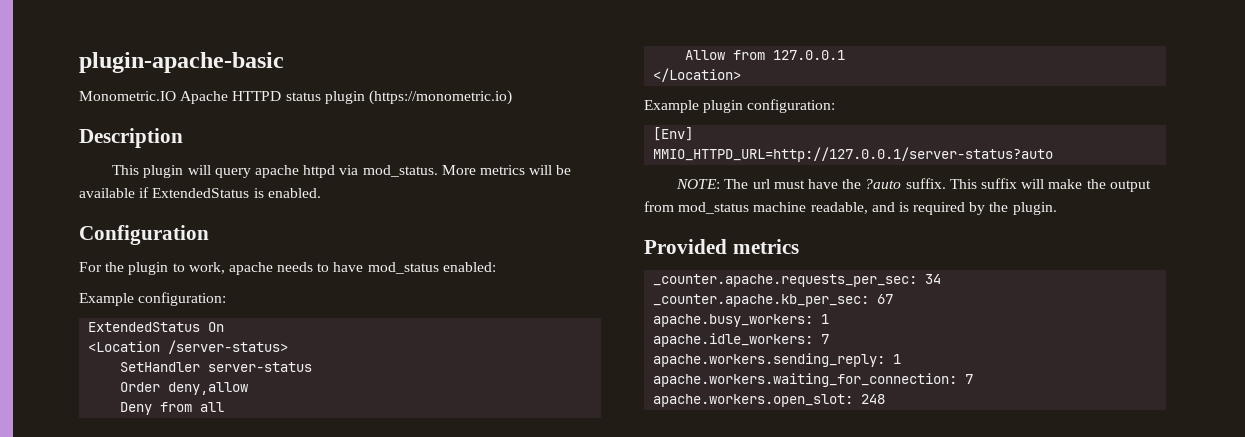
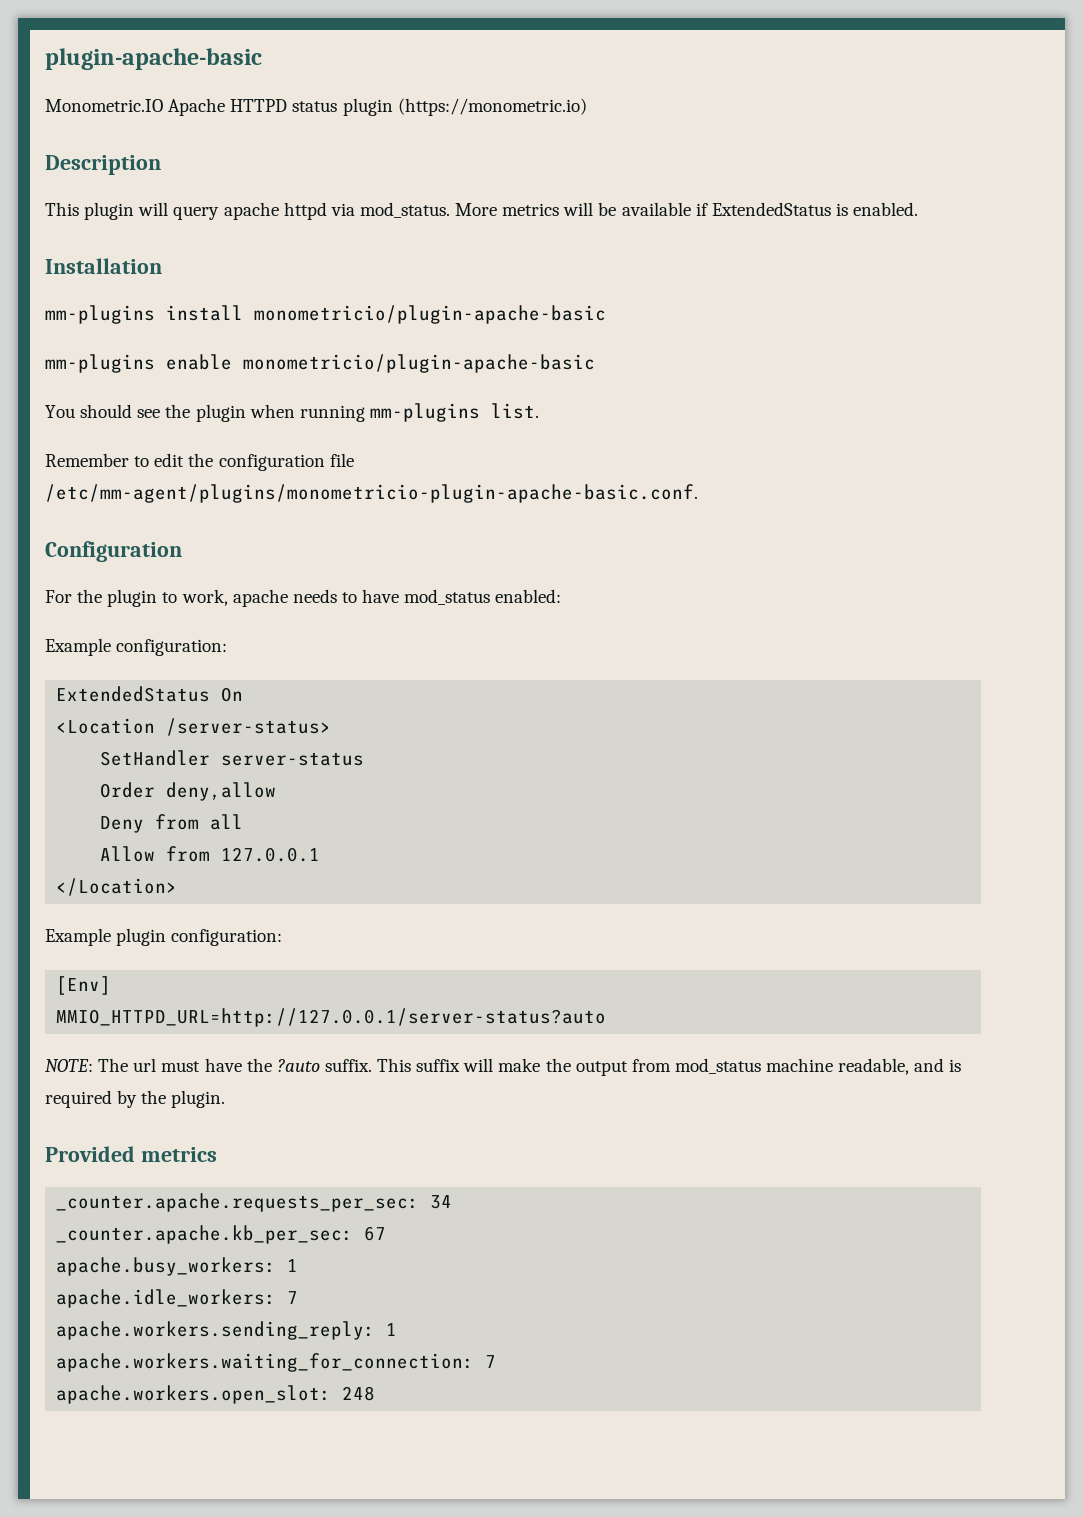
+ Installation
+ mm-plugins install monometricio/plugin-apache-basic
+ mm-plugins enable monometricio/plugin-apache-basic
+ You should see the plugin when running mm-plugins list.
+ Remember to edit the configuration file /etc/mm-agent/plugins/monometricio-plugin-apache-basic.conf.

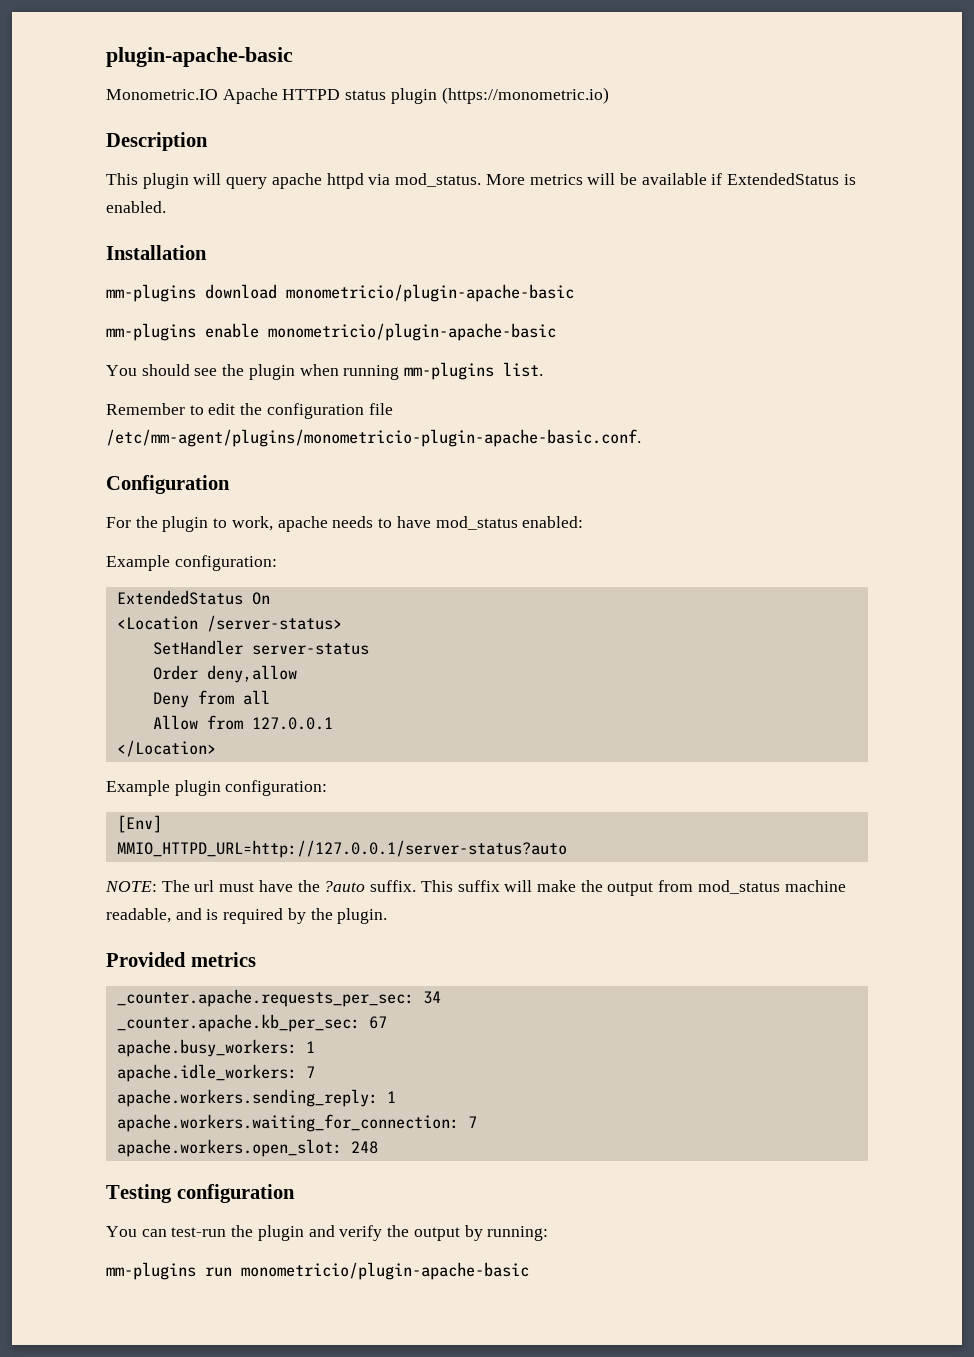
- mm-plugins install monometricio/plugin-apache-basic
+ mm-plugins download monometricio/plugin-apache-basic
+ Testing configuration
+ You can test-run the plugin and verify the output by running:
+ mm-plugins run monometricio/plugin-apache-basic

